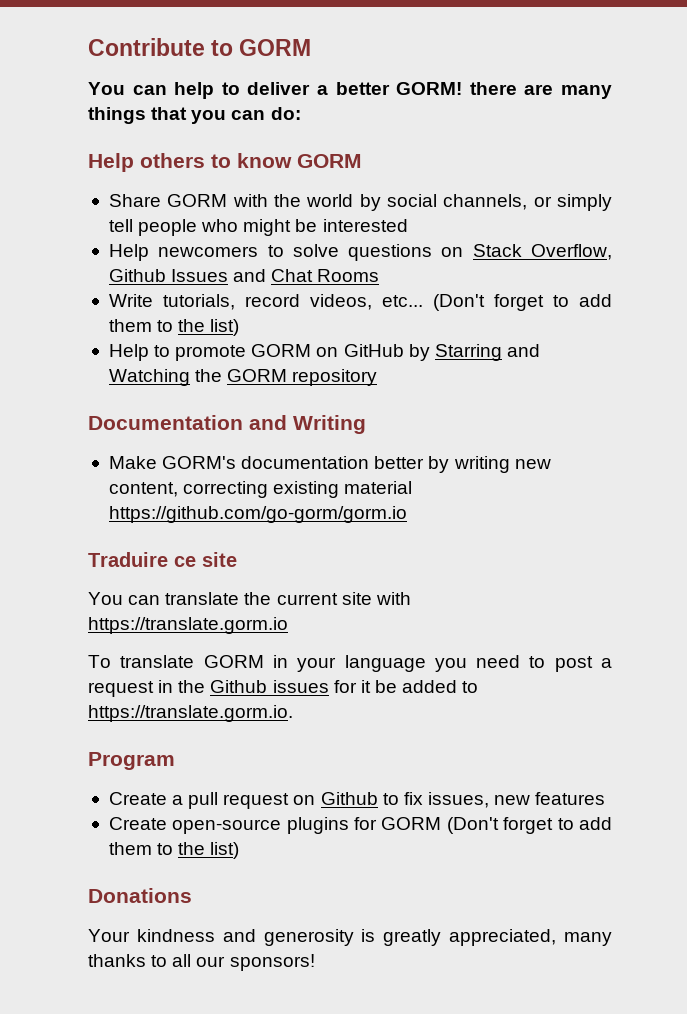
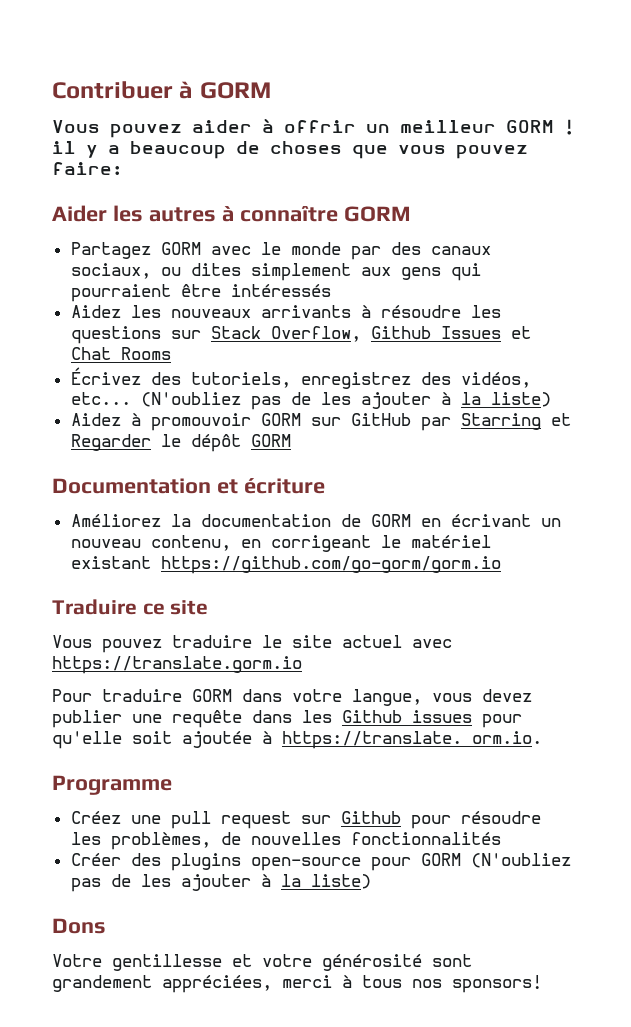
- Contribute to GORM
- You can help to deliver a better GORM! there are many things that you can do:
- Help others to know GORM
- Share GORM with the world by social channels, or simply tell people who might be interested
- Help newcomers to solve questions on Stack Overflow, Github Issues and Chat Rooms
+ Contribuer à GORM
+ Vous pouvez aider à offrir un meilleur GORM ! il y a beaucoup de choses que vous pouvez faire:
+ Aider les autres à connaître GORM
+ Partagez GORM avec le monde par des canaux sociaux, ou dites simplement aux gens qui pourraient être intéressés
+ Aidez les nouveaux arrivants à résoudre les questions sur Stack Overflow, Github Issues et Chat Rooms
- Write tutorials, record videos, etc... (Don't forget to add them to the list)
- Help to promote GORM on GitHub by Starring and Watching the GORM repository
+ Écrivez des tutoriels, enregistrez des vidéos, etc... (N'oubliez pas de les ajouter à la liste)
+ Aidez à promouvoir GORM sur GitHub par Starring et Regarder le dépôt GORM
- Documentation and Writing
- Make GORM's documentation better by writing new content, correcting existing material https://github.com/go-gorm/gorm.io
+ Documentation et écriture
+ Améliorez la documentation de GORM en écrivant un nouveau contenu, en corrigeant le matériel existant https://github.com/go-gorm/gorm.io
  Traduire ce site
- You can translate the current site with https://translate.gorm.io
- To translate GORM in your language you need to post a request in the Github issues for it be added to https://translate.gorm.io.
- Program
- Create a pull request on Github to fix issues, new features
- Create open-source plugins for GORM (Don't forget to add them to the list)
- Donations
- Your kindness and generosity is greatly appreciated, many thanks to all our sponsors!
+ Vous pouvez traduire le site actuel avec https://translate.gorm.io
+ Pour traduire GORM dans votre langue, vous devez publier une requête dans les Github issues pour qu'elle soit ajoutée à https://translate. orm.io.
+ Programme
+ Créez une pull request sur Github pour résoudre les problèmes, de nouvelles fonctionnalités
+ Créer des plugins open-source pour GORM (N'oubliez pas de les ajouter à la liste)
+ Dons
+ Votre gentillesse et votre générosité sont grandement appréciées, merci à tous nos sponsors!

